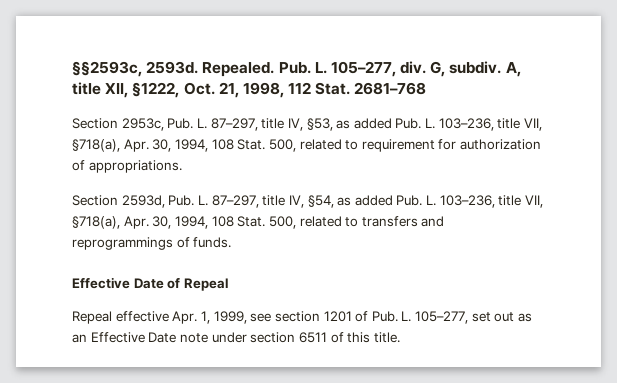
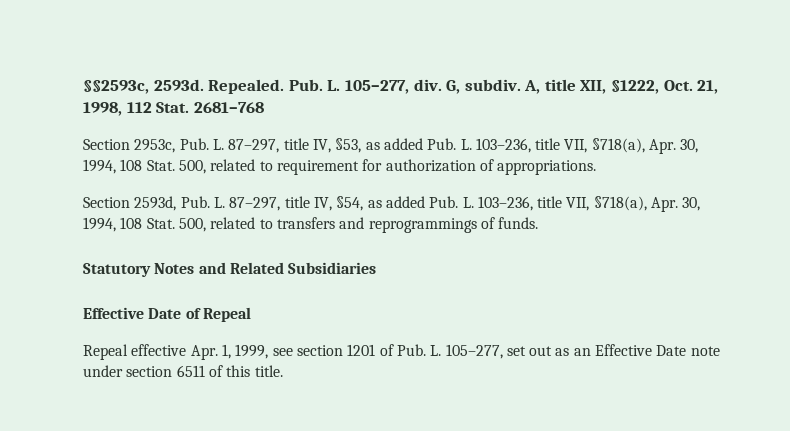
+ Statutory Notes and Related Subsidiaries

